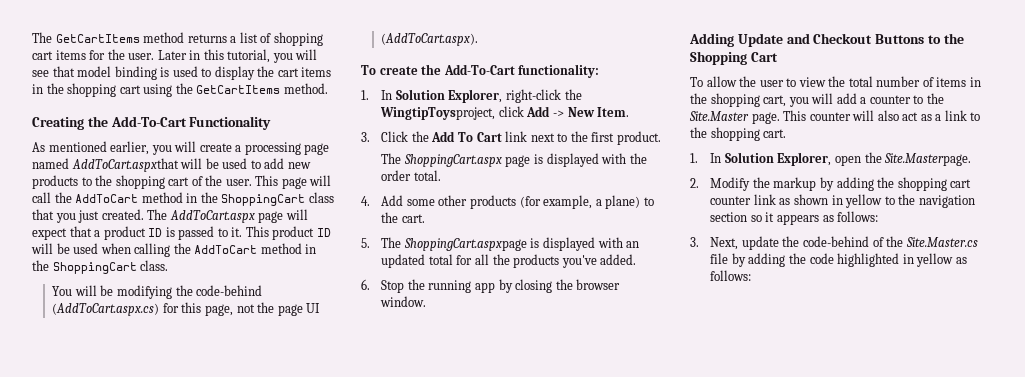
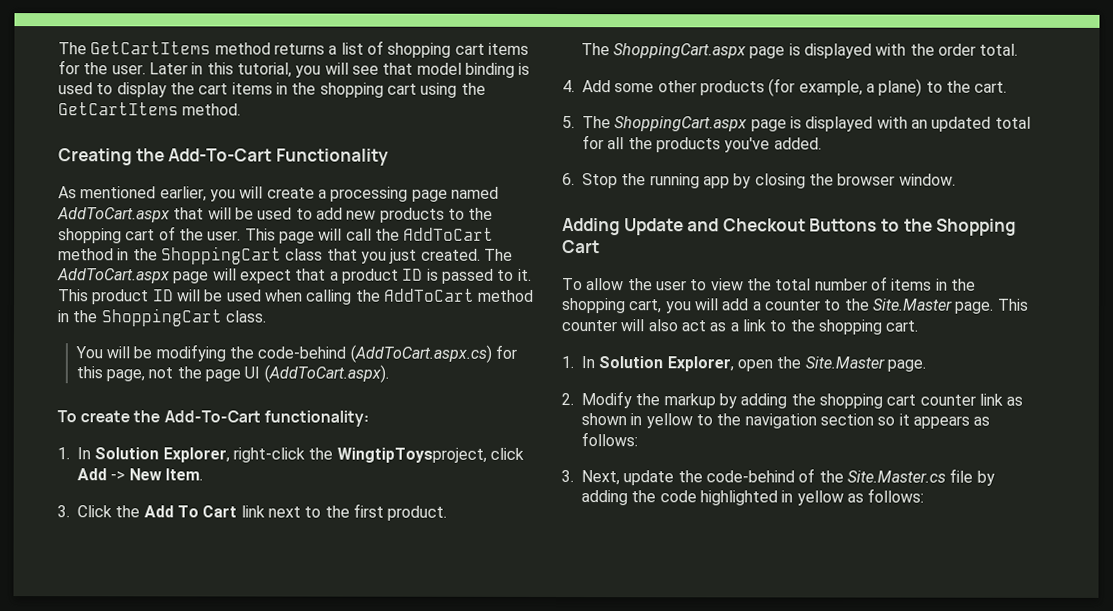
- As mentioned earlier, you will create a processing page named AddToCart.aspxthat will be used to add new products to the shopping cart of the user.
+ As mentioned earlier, you will create a processing page named AddToCart.aspx that will be used to add new products to the shopping cart of the user.
- 5. The ShoppingCart.aspxpage is displayed with an updated total for all the products you've added.
+ 5. The ShoppingCart.aspx page is displayed with an updated total for all the products you've added.
- 1. In Solution Explorer, open the Site.Masterpage.
+ 1. In Solution Explorer, open the Site.Master page.

